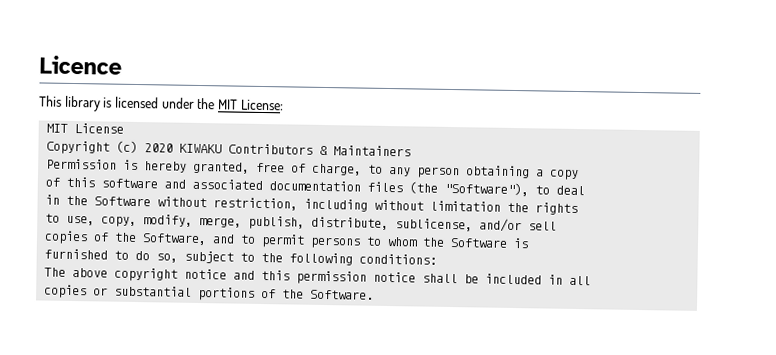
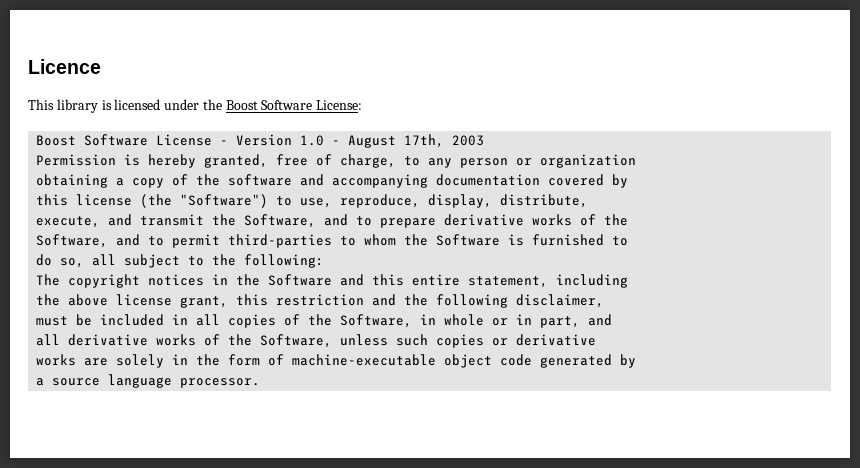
- This library is licensed under the MIT License:
+ This library is licensed under the Boost Software License:
- MIT License
- Copyright (c) 2020 KIWAKU Contributors & Maintainers
+ Boost Software License - Version 1.0 - August 17th, 2003
- Permission is hereby granted, free of charge, to any person obtaining a copy
- of this software and associated documentation files (the "Software"), to deal
- in the Software without restriction, including without limitation the rights
- to use, copy, modify, merge, publish, distribute, sublicense, and/or sell
- copies of the Software, and to permit persons to whom the Software is
- furnished to do so, subject to the following conditions:
+ Permission is hereby granted, free of charge, to any person or organization
+ obtaining a copy of the software and accompanying documentation covered by
+ this license (the "Software") to use, reproduce, display, distribute,
+ execute, and transmit the Software, and to prepare derivative works of the
+ Software, and to permit third-parties to whom the Software is furnished to
+ do so, all subject to the following:
- The above copyright notice and this permission notice shall be included in all
- copies or substantial portions of the Software.
+ The copyright notices in the Software and this entire statement, including
+ the above license grant, this restriction and the following disclaimer,
+ must be included in all copies of the Software, in whole or in part, and
+ all derivative works of the Software, unless such copies or derivative
+ works are solely in the form of machine-executable object code generated by
+ a source language processor.

